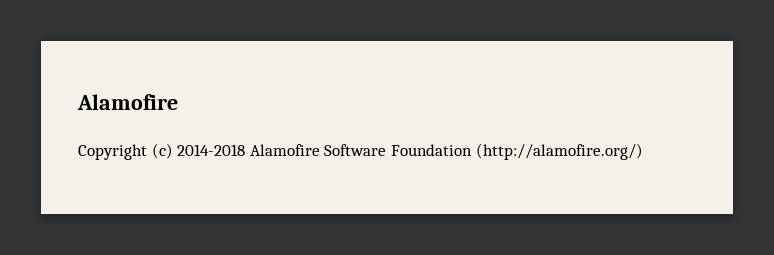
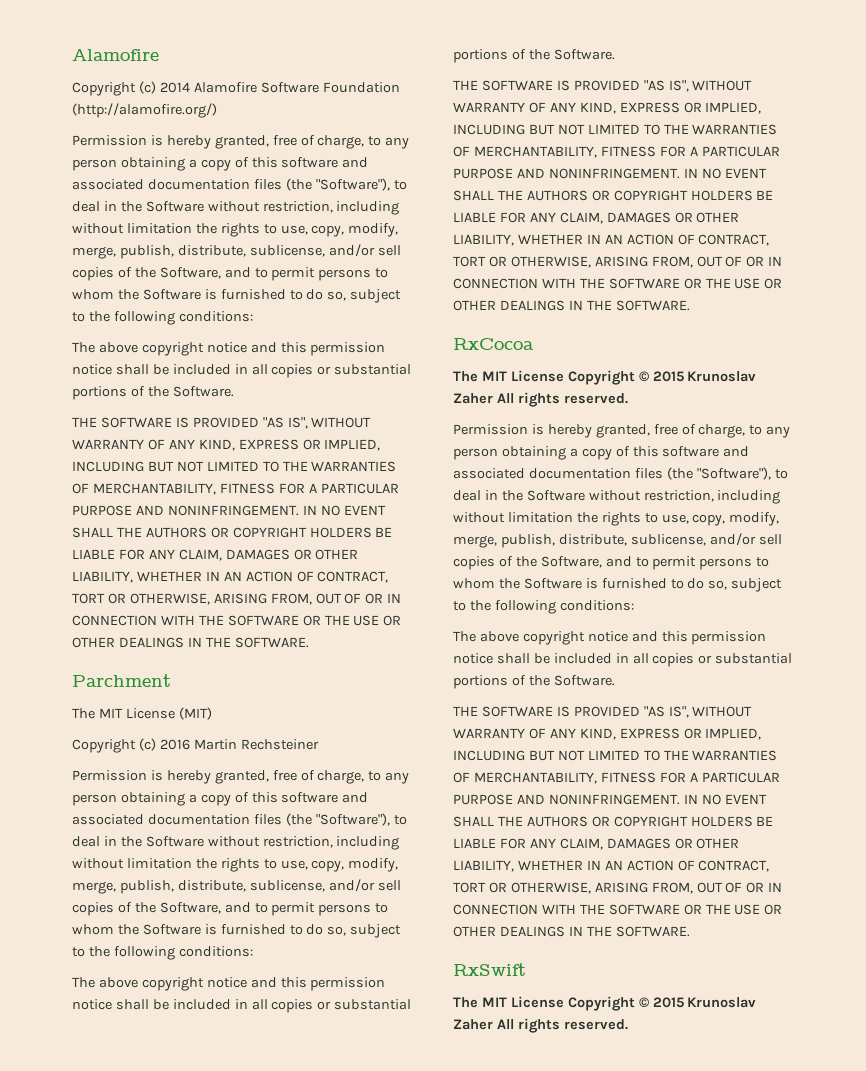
- Copyright (c) 2014-2018 Alamofire Software Foundation (http://alamofire.org/)
+ Copyright (c) 2014 Alamofire Software Foundation (http://alamofire.org/)
+ Permission is hereby granted, free of charge, to any person obtaining a copy of this software and associated documentation files (the "Software"), to deal in the Software without restriction, including without limitation the rights to use, copy, modify, merge, publish, distribute, sublicense, and/or sell copies of the Software, and to permit persons to whom the Software is furnished to do so, subject to the following conditions:
+ The above copyright notice and this permission notice shall be included in all copies or substantial portions of the Software.
+ THE SOFTWARE IS PROVIDED "AS IS", WITHOUT WARRANTY OF ANY KIND, EXPRESS OR IMPLIED, INCLUDING BUT NOT LIMITED TO THE WARRANTIES OF MERCHANTABILITY, FITNESS FOR A PARTICULAR PURPOSE AND NONINFRINGEMENT. IN NO EVENT SHALL THE AUTHORS OR COPYRIGHT HOLDERS BE LIABLE FOR ANY CLAIM, DAMAGES OR OTHER LIABILITY, WHETHER IN AN ACTION OF CONTRACT, TORT OR OTHERWISE, ARISING FROM, OUT OF OR IN CONNECTION WITH THE SOFTWARE OR THE USE OR OTHER DEALINGS IN THE SOFTWARE.
+ Parchment
+ The MIT License (MIT)
+ Copyright (c) 2016 Martin Rechsteiner
+ Permission is hereby granted, free of charge, to any person obtaining a copy of this software and associated documentation files (the "Software"), to deal in the Software without restriction, including without limitation the rights to use, copy, modify, merge, publish, distribute, sublicense, and/or sell copies of the Software, and to permit persons to whom the Software is furnished to do so, subject to the following conditions:
+ The above copyright notice and this permission notice shall be included in all copies or substantial portions of the Software.
+ THE SOFTWARE IS PROVIDED "AS IS", WITHOUT WARRANTY OF ANY KIND, EXPRESS OR IMPLIED, INCLUDING BUT NOT LIMITED TO THE WARRANTIES OF MERCHANTABILITY, FITNESS FOR A PARTICULAR PURPOSE AND NONINFRINGEMENT. IN NO EVENT SHALL THE AUTHORS OR COPYRIGHT HOLDERS BE LIABLE FOR ANY CLAIM, DAMAGES OR OTHER LIABILITY, WHETHER IN AN ACTION OF CONTRACT, TORT OR OTHERWISE, ARISING FROM, OUT OF OR IN CONNECTION WITH THE SOFTWARE OR THE USE OR OTHER DEALINGS IN THE SOFTWARE.
+ RxCocoa
+ The MIT License Copyright © 2015 Krunoslav Zaher All rights reserved.
+ Permission is hereby granted, free of charge, to any person obtaining a copy of this software and associated documentation files (the "Software"), to deal in the Software without restriction, including without limitation the rights to use, copy, modify, merge, publish, distribute, sublicense, and/or sell copies of the Software, and to permit persons to whom the Software is furnished to do so, subject to the following conditions:
+ The above copyright notice and this permission notice shall be included in all copies or substantial portions of the Software.
+ THE SOFTWARE IS PROVIDED "AS IS", WITHOUT WARRANTY OF ANY KIND, EXPRESS OR IMPLIED, INCLUDING BUT NOT LIMITED TO THE WARRANTIES OF MERCHANTABILITY, FITNESS FOR A PARTICULAR PURPOSE AND NONINFRINGEMENT. IN NO EVENT SHALL THE AUTHORS OR COPYRIGHT HOLDERS BE LIABLE FOR ANY CLAIM, DAMAGES OR OTHER LIABILITY, WHETHER IN AN ACTION OF CONTRACT, TORT OR OTHERWISE, ARISING FROM, OUT OF OR IN CONNECTION WITH THE SOFTWARE OR THE USE OR OTHER DEALINGS IN THE SOFTWARE.
+ RxSwift
+ The MIT License Copyright © 2015 Krunoslav Zaher All rights reserved.

